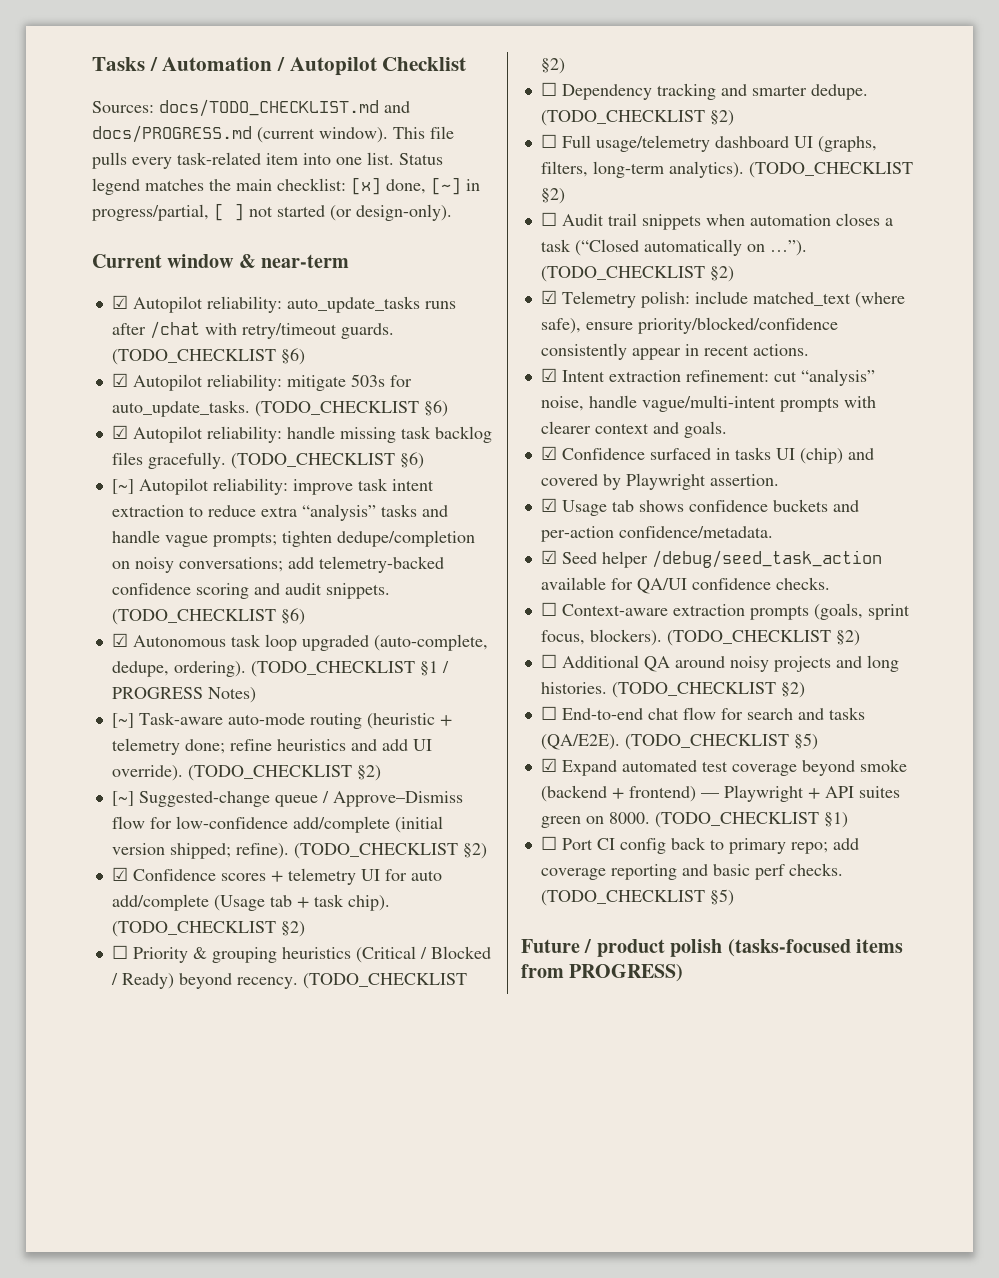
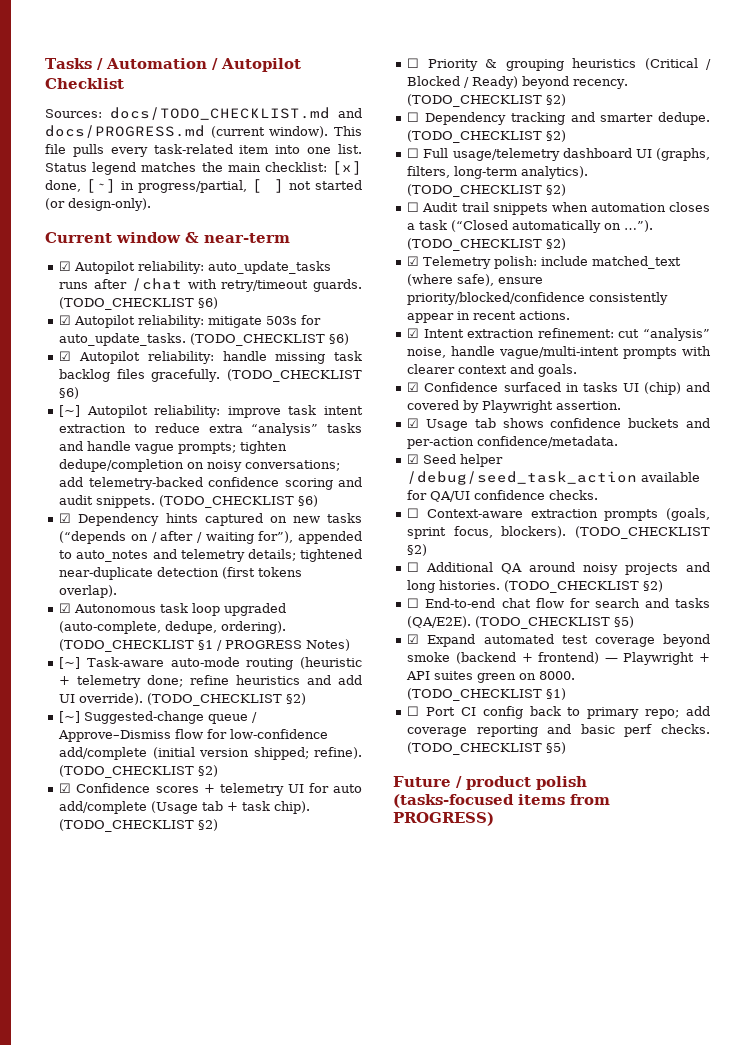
+ ☑ Dependency hints captured on new tasks (“depends on / after / waiting for”), appended to auto_notes and telemetry details; tightened near-duplicate detection (first tokens overlap).

